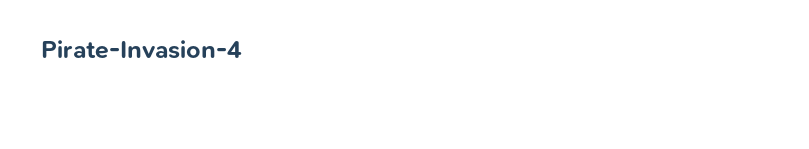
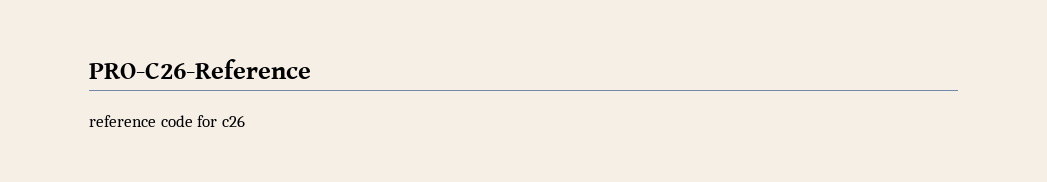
- Pirate-Invasion-4
+ PRO-C26-Reference
+ reference code for c26

